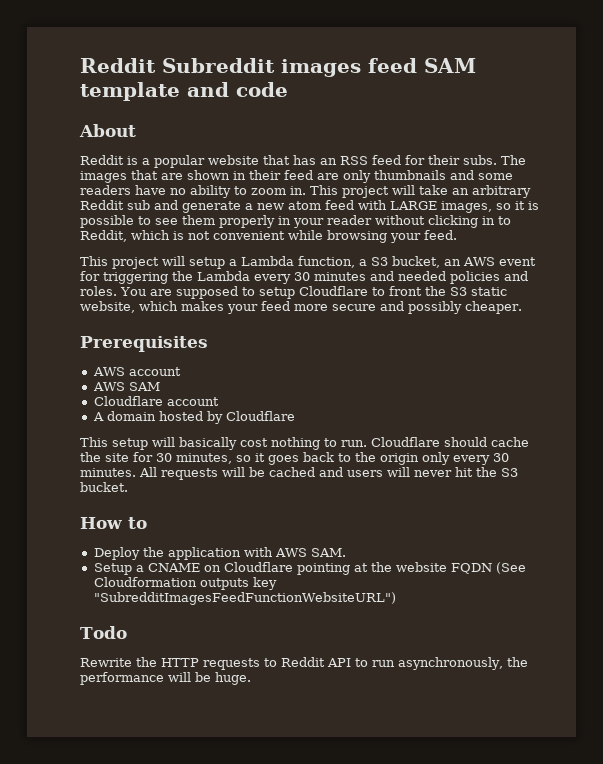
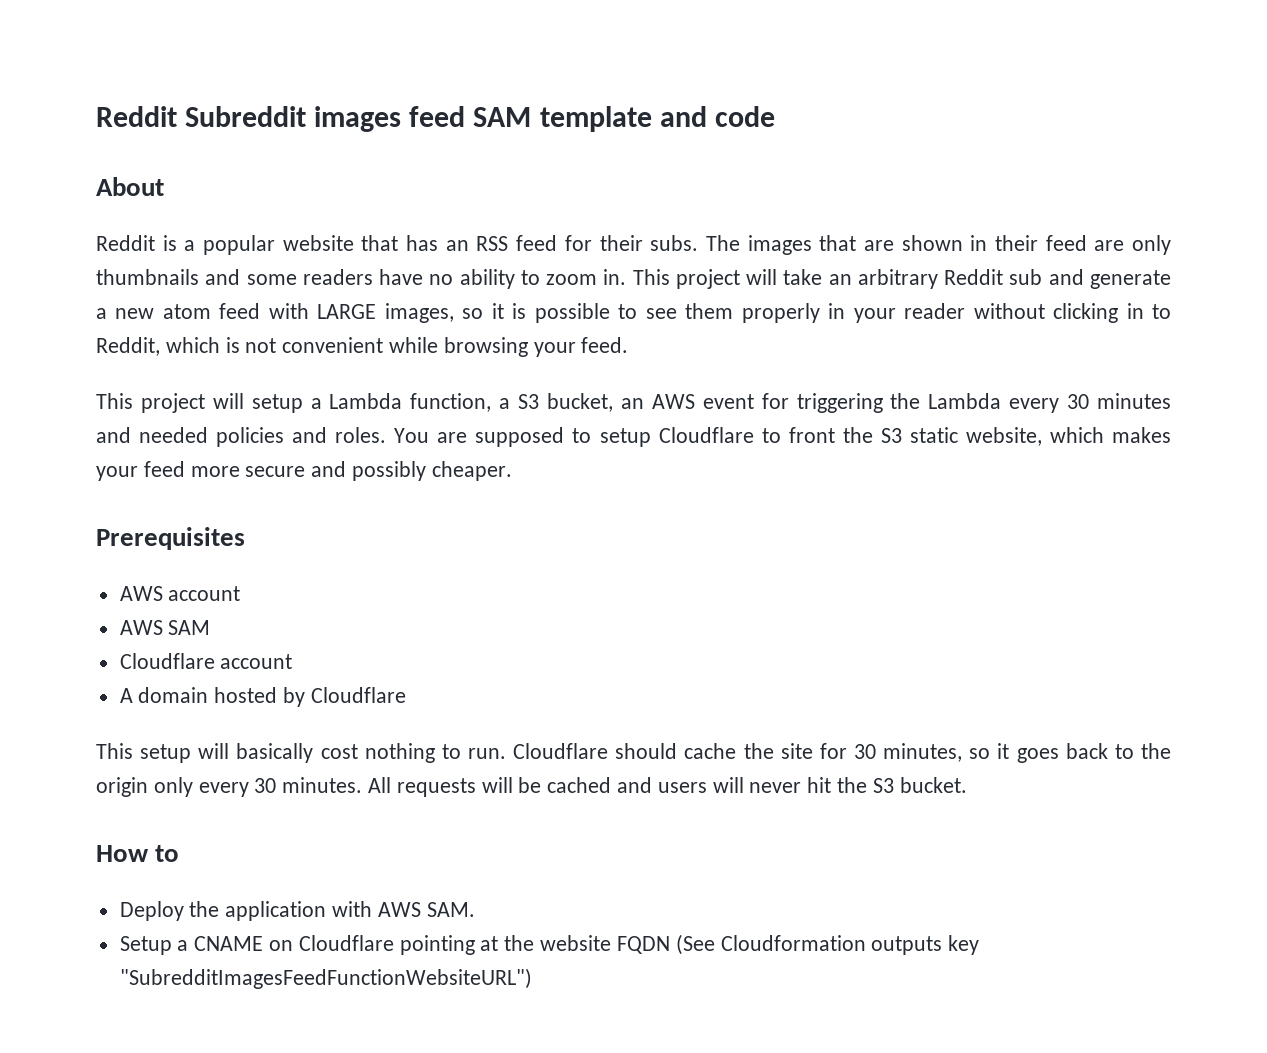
- Todo
- Rewrite the HTTP requests to Reddit API to run asynchronously, the performance will be huge.

